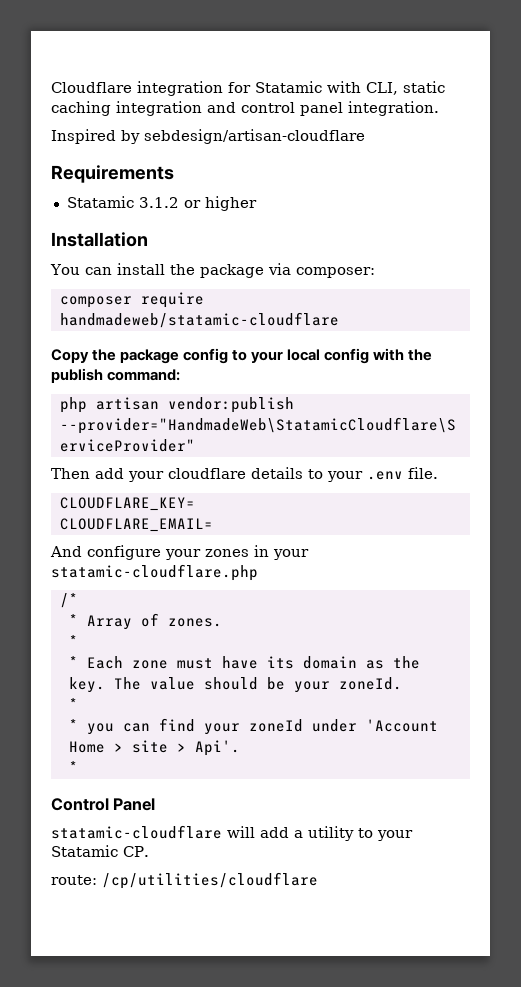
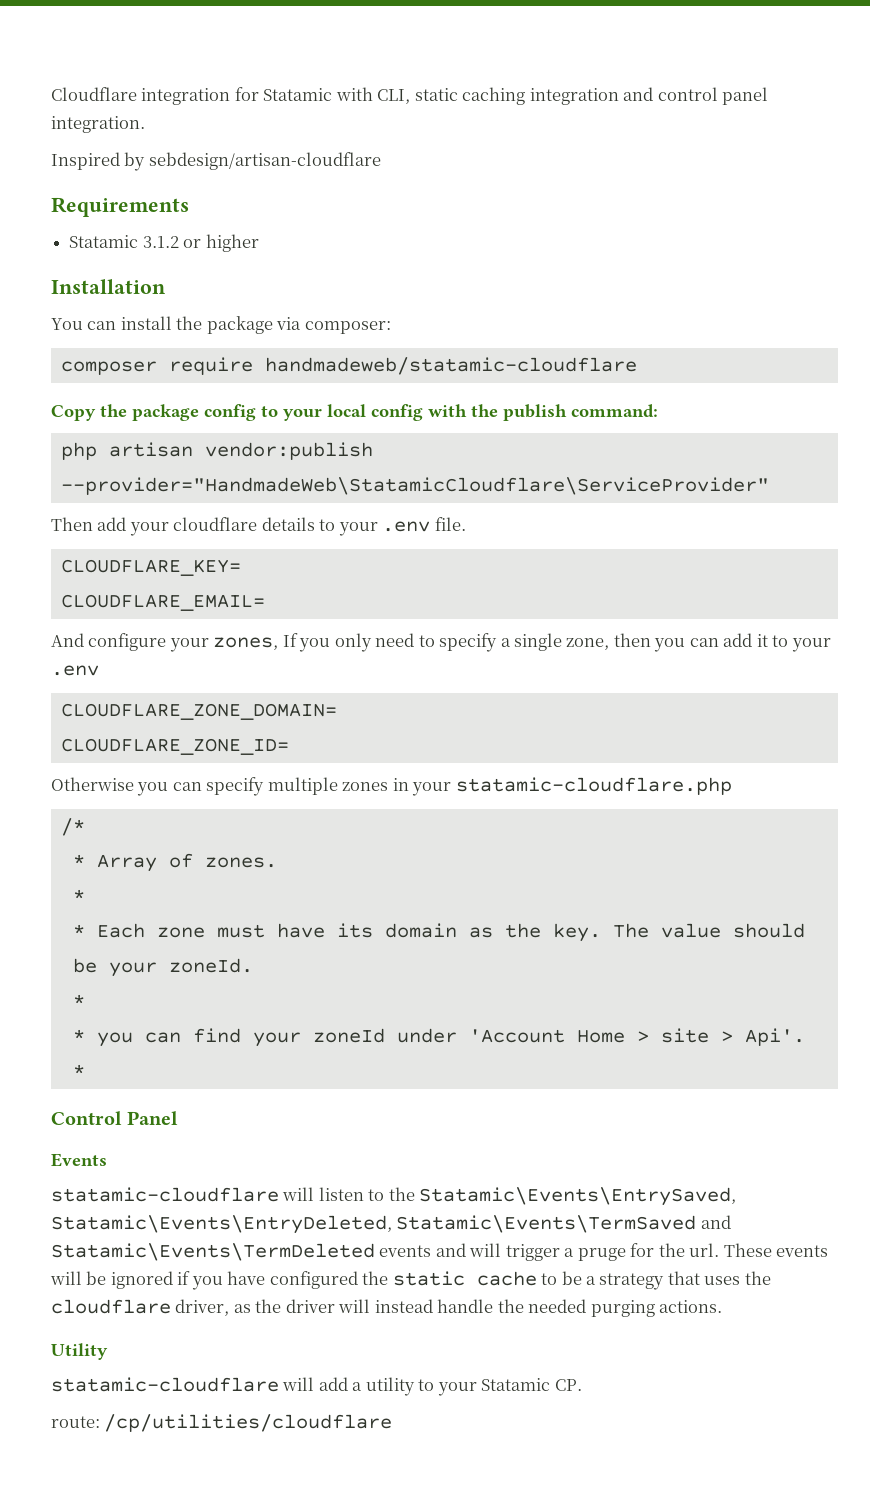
- And configure your zones in your statamic-cloudflare.php
+ And configure your zones, If you only need to specify a single zone, then you can add it to your .env
+ CLOUDFLARE_ZONE_DOMAIN=
+ CLOUDFLARE_ZONE_ID=
+ Otherwise you can specify multiple zones in your statamic-cloudflare.php
+ Events
+ statamic-cloudflare will listen to the Statamic\Events\EntrySaved, Statamic\Events\EntryDeleted, Statamic\Events\TermSaved and Statamic\Events\TermDeleted events and will trigger a pruge for the url. These events will be ignored if you have configured the static cache to be a strategy that uses the cloudflare driver, as the driver will instead handle the needed purging actions.
+ Utility

